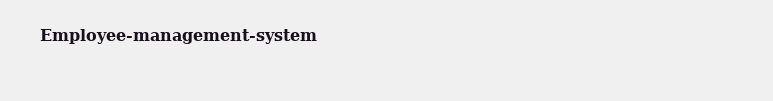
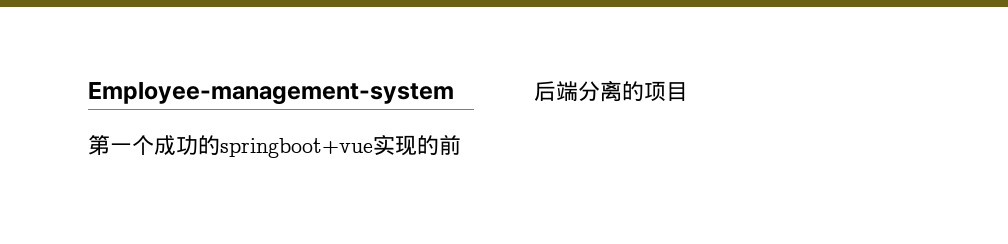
+ 第一个成功的springboot+vue实现的前后端分离的项目

